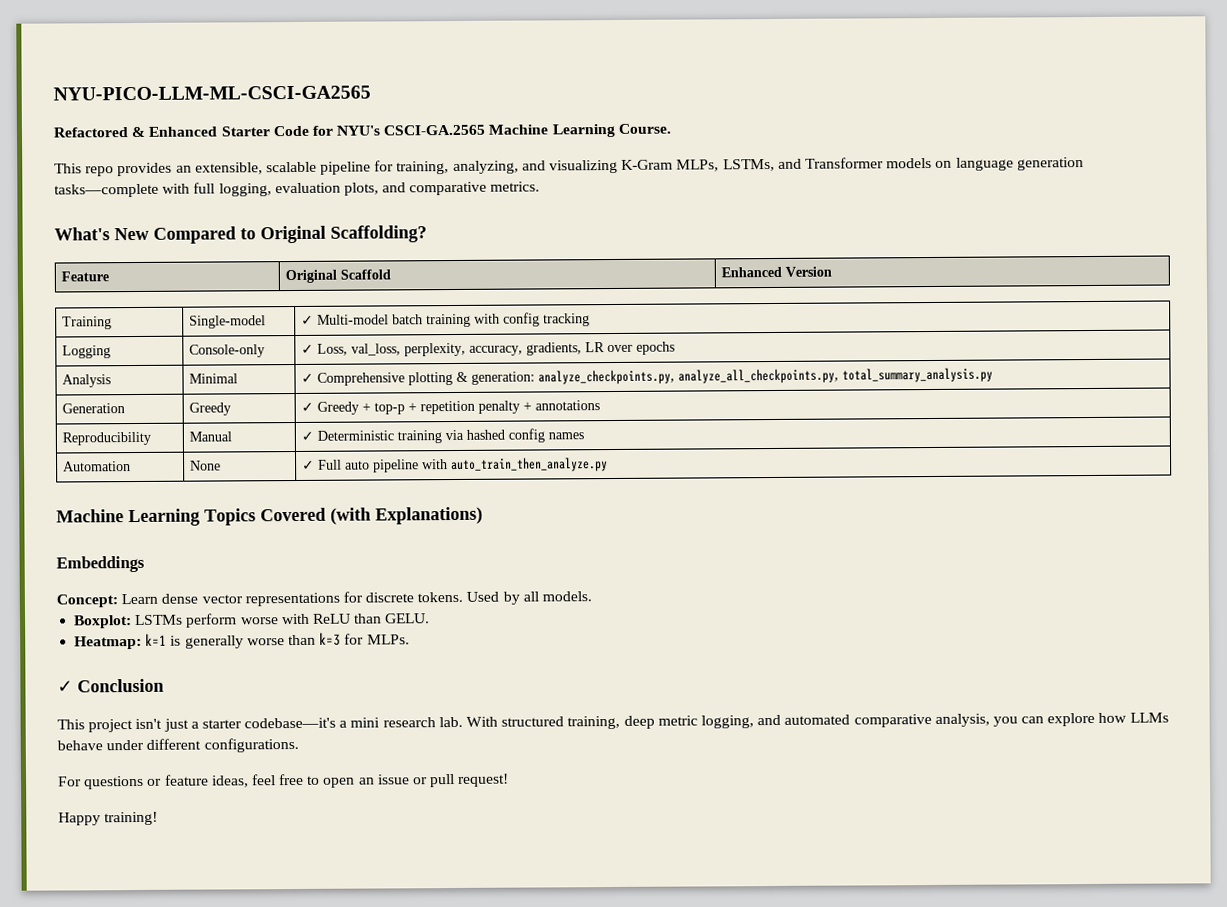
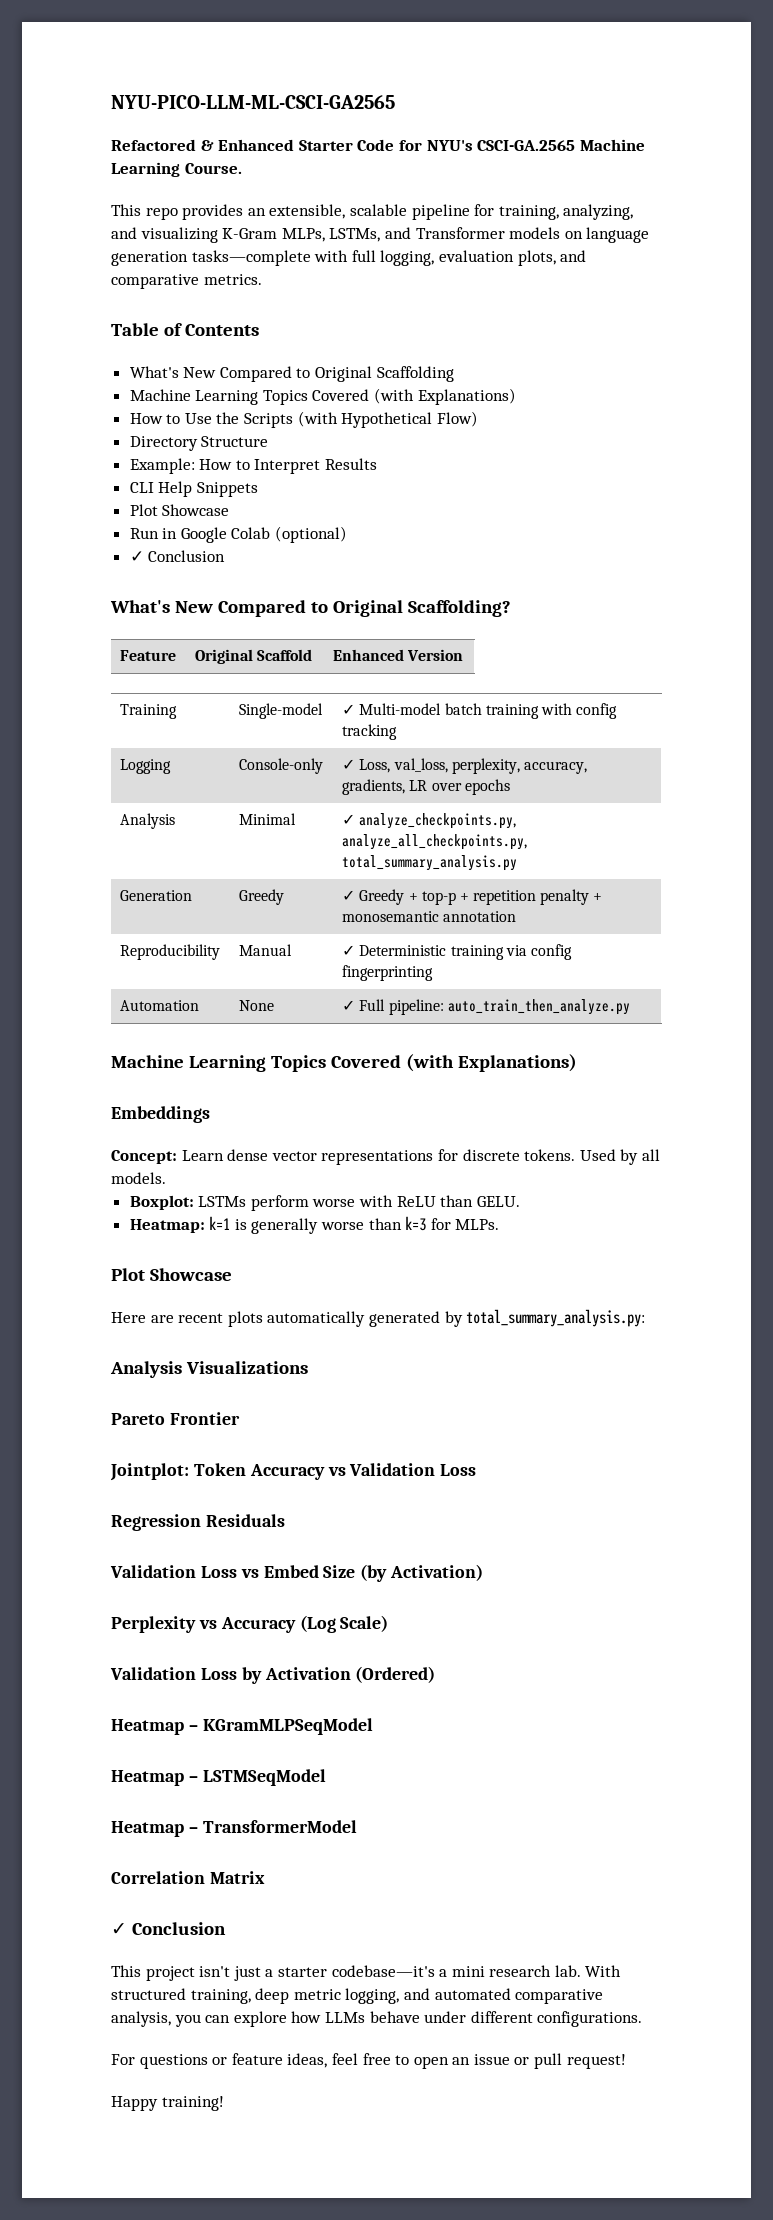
+ Table of Contents
+ What's New Compared to Original Scaffolding
+ Machine Learning Topics Covered (with Explanations)
+ How to Use the Scripts (with Hypothetical Flow)
+ Directory Structure
+ Example: How to Interpret Results
+ CLI Help Snippets
+ Plot Showcase
+ Run in Google Colab (optional)
+ ✓ Conclusion
- Analysis | Minimal | ✓ Comprehensive plotting & generation: analyze_checkpoints.py, analyze_all_checkpoints.py, total_summary_analysis.py
+ Analysis | Minimal | ✓ analyze_checkpoints.py, analyze_all_checkpoints.py, total_summary_analysis.py
- Generation | Greedy | ✓ Greedy + top-p + repetition penalty + annotations
+ Generation | Greedy | ✓ Greedy + top-p + repetition penalty + monosemantic annotation
- Reproducibility | Manual | ✓ Deterministic training via hashed config names
+ Reproducibility | Manual | ✓ Deterministic training via config fingerprinting
- Automation | None | ✓ Full auto pipeline with auto_train_then_analyze.py
+ Automation | None | ✓ Full pipeline: auto_train_then_analyze.py
  Heatmap: k=1 is generally worse than k=3 for MLPs.
+ Plot Showcase
+ Here are recent plots automatically generated by total_summary_analysis.py:
+ Analysis Visualizations
+ Pareto Frontier
+ Jointplot: Token Accuracy vs Validation Loss
+ Regression Residuals
+ Validation Loss vs Embed Size (by Activation)
+ Perplexity vs Accuracy (Log Scale)
+ Validation Loss by Activation (Ordered)
+ Heatmap – KGramMLPSeqModel
+ Heatmap – LSTMSeqModel
+ Heatmap – TransformerModel
+ Correlation Matrix

